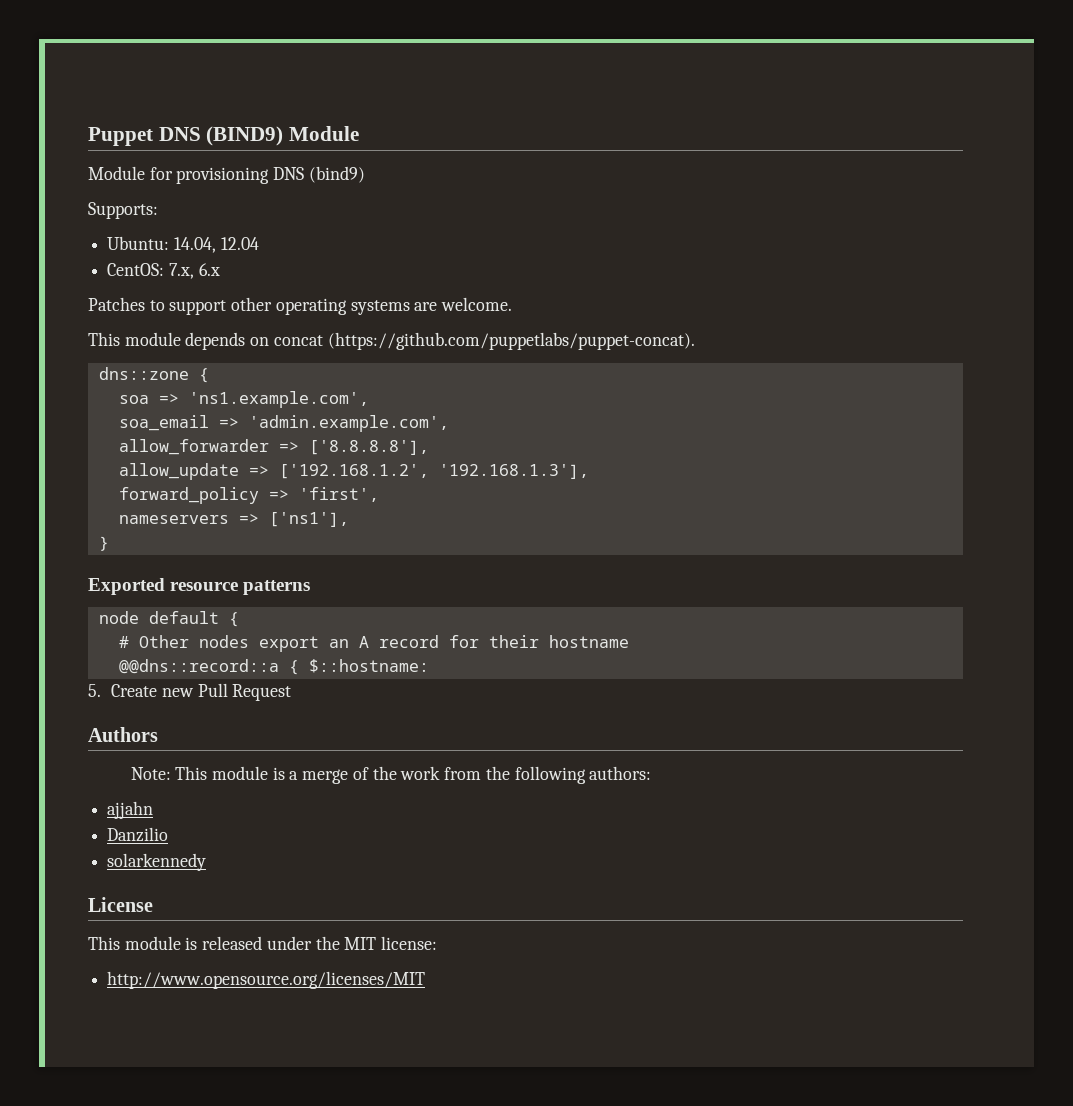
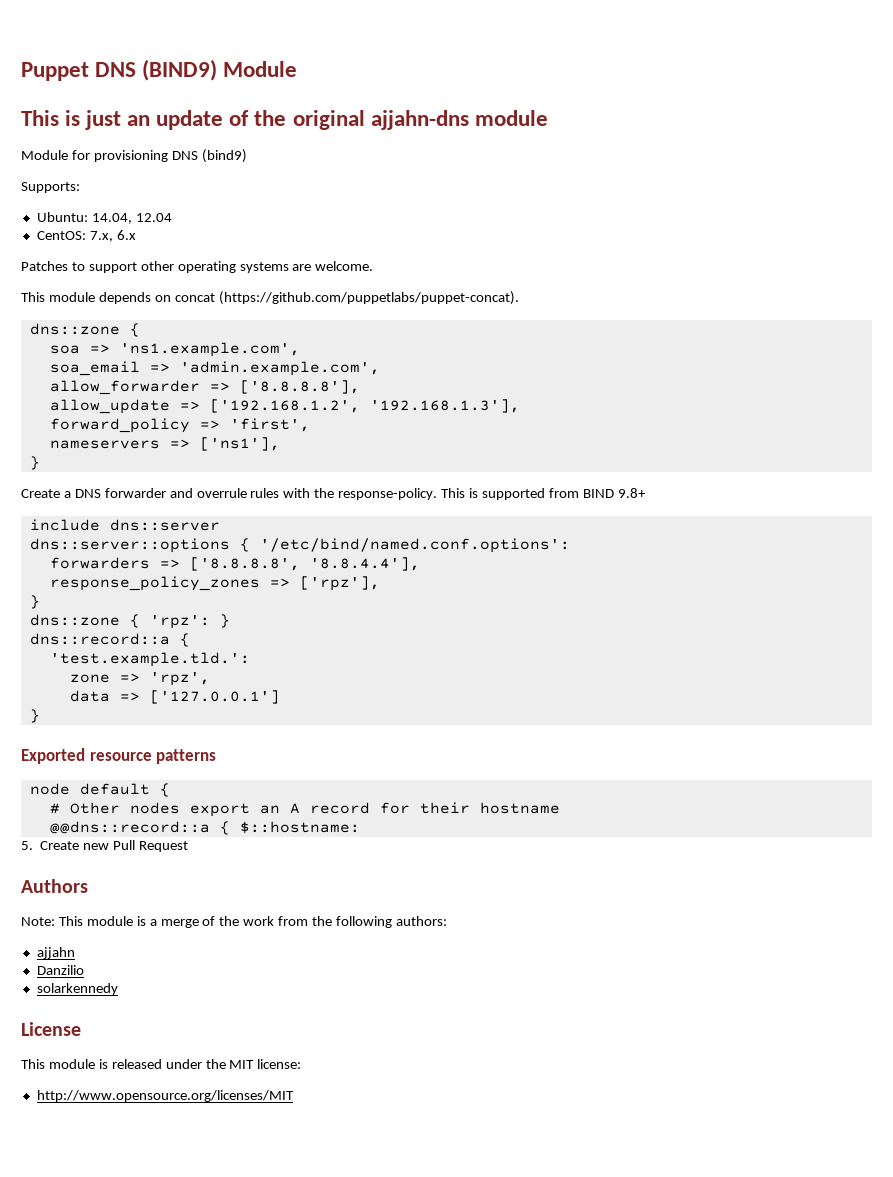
+ This is just an update of the original ajjahn-dns module
+ Create a DNS forwarder and overrule rules with the response-policy. This is supported from BIND 9.8+
+ include dns::server
+ dns::server::options { '/etc/bind/named.conf.options':
+ forwarders => ['8.8.8.8', '8.8.4.4'],
+ response_policy_zones => ['rpz'],
+ }
+ dns::zone { 'rpz': }
+ dns::record::a {
+ 'test.example.tld.':
+ zone => 'rpz',
+ data => ['127.0.0.1']
+ }

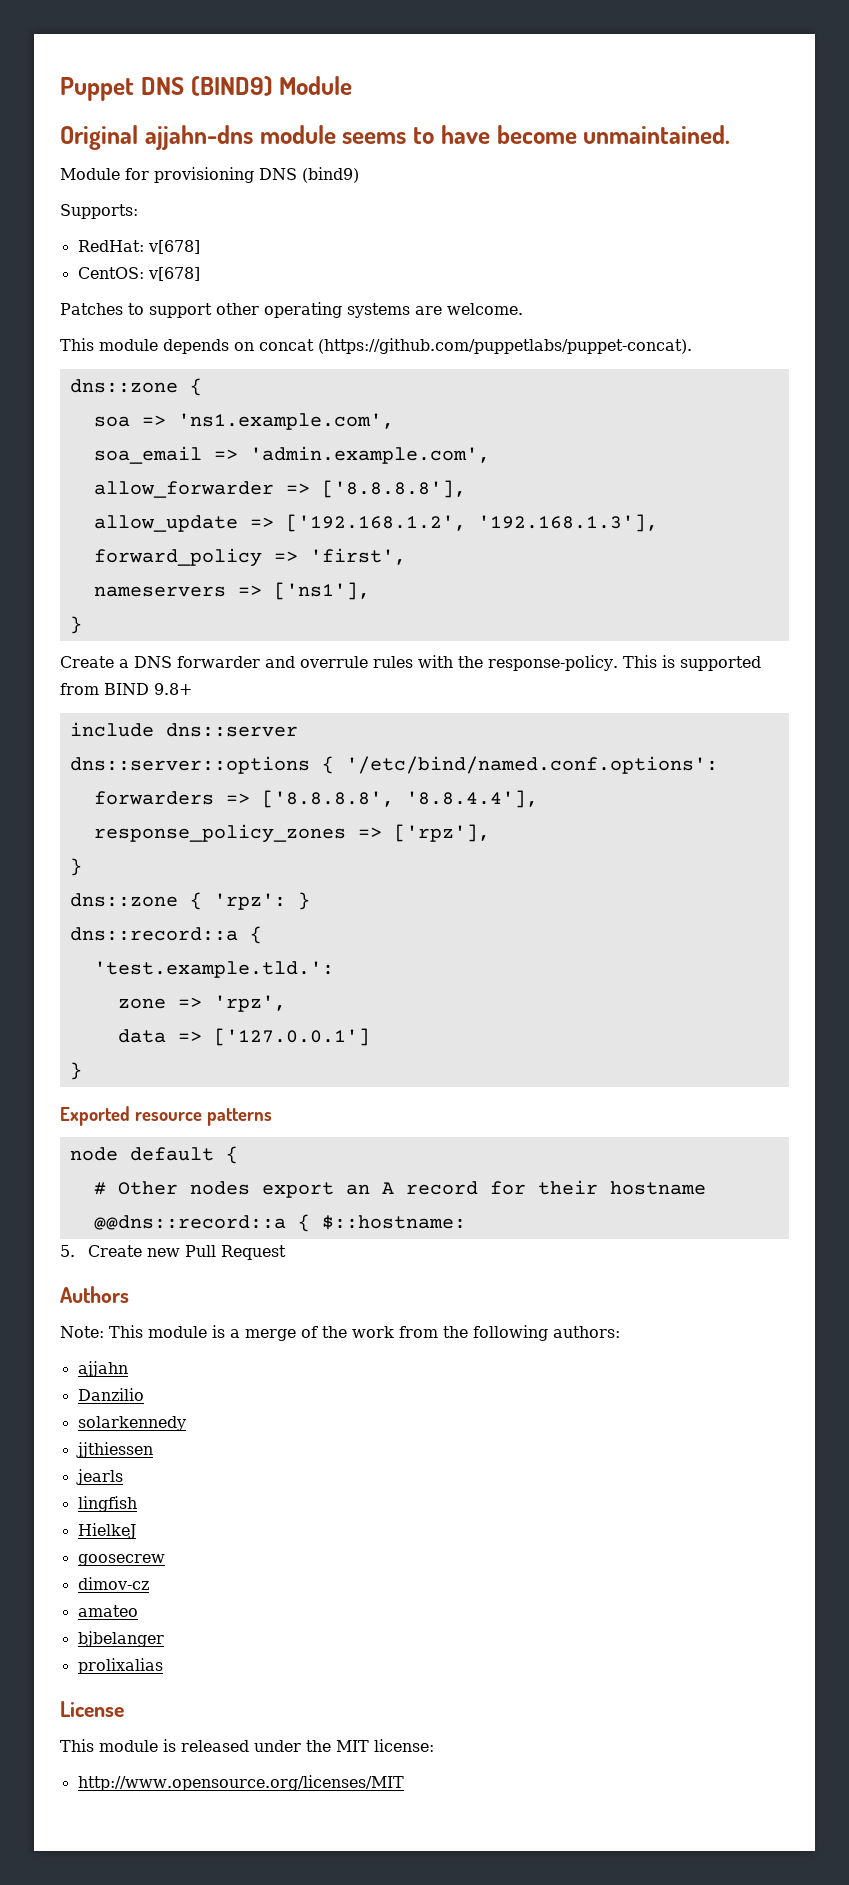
- This is just an update of the original ajjahn-dns module
+ Original ajjahn-dns module seems to have become unmaintained.
- Ubuntu: 14.04, 12.04
+ RedHat: v[678]
- CentOS: 7.x, 6.x
+ CentOS: v[678]
+ jjthiessen
+ jearls
+ lingfish
+ HielkeJ
+ goosecrew
+ dimov-cz
+ amateo
+ bjbelanger
+ prolixalias

